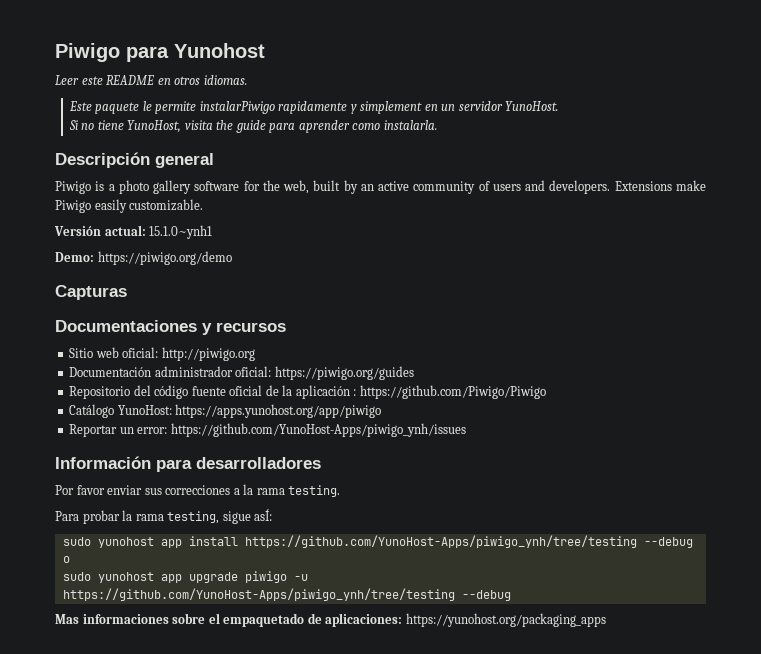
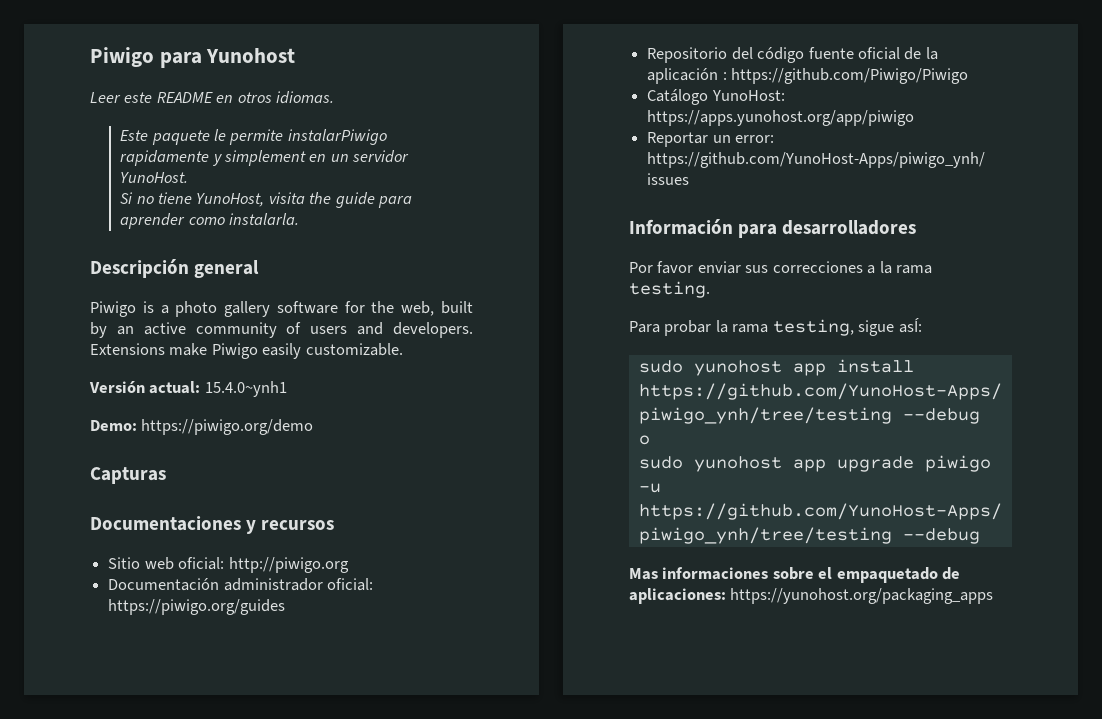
- Versión actual: 15.1.0~ynh1
+ Versión actual: 15.4.0~ynh1

